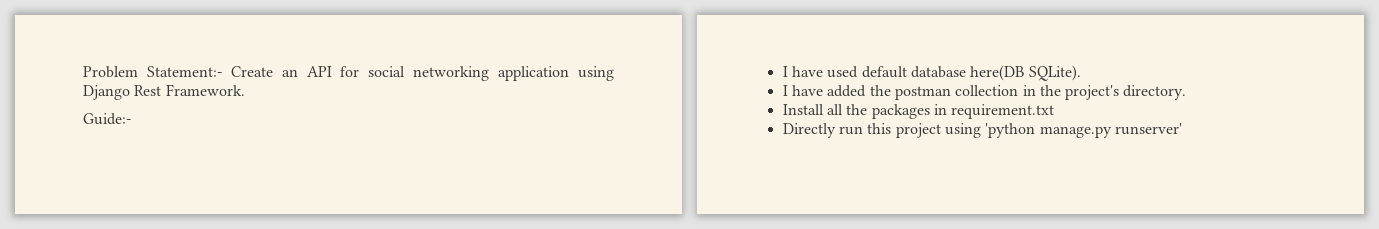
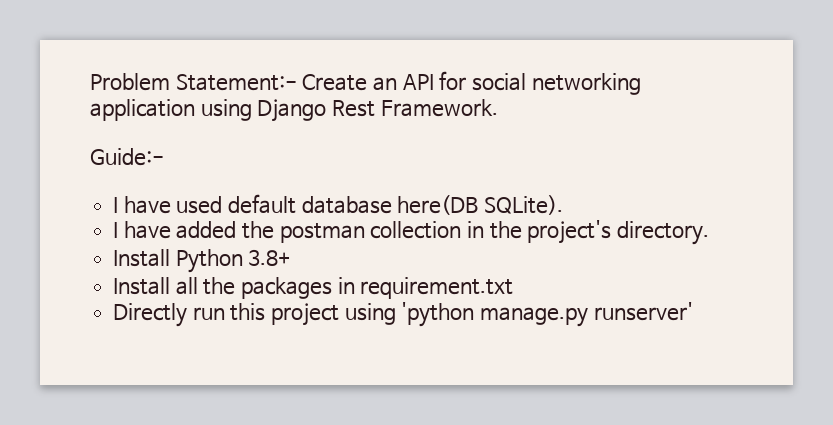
+ Install Python 3.8+

